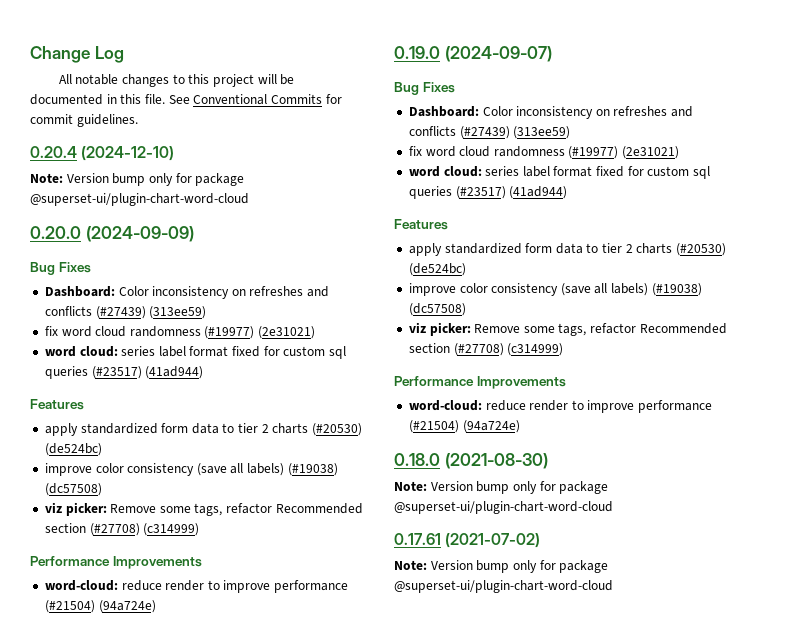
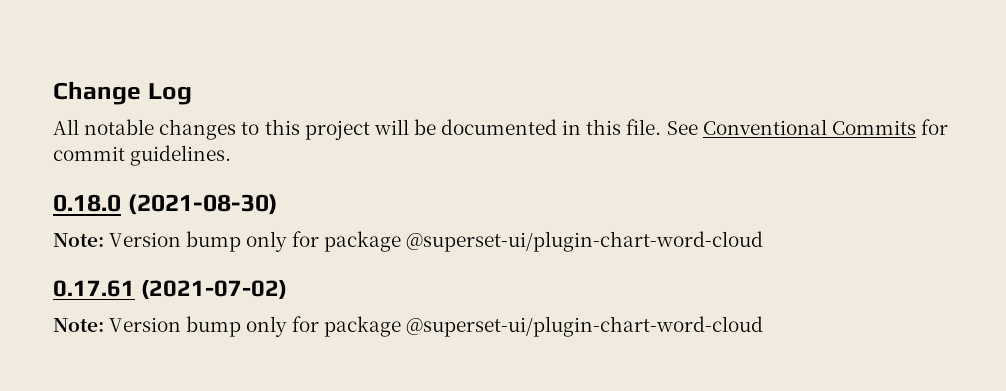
- 0.20.4 (2024-12-10)
- Note: Version bump only for package @superset-ui/plugin-chart-word-cloud
- 0.20.0 (2024-09-09)
- Bug Fixes
- Dashboard: Color inconsistency on refreshes and conflicts (#27439) (313ee59)
- fix word cloud randomness (#19977) (2e31021)
- word cloud: series label format fixed for custom sql queries (#23517) (41ad944)
- Features
- apply standardized form data to tier 2 charts (#20530) (de524bc)
- improve color consistency (save all labels) (#19038) (dc57508)
- viz picker: Remove some tags, refactor Recommended section (#27708) (c314999)
- Performance Improvements
- word-cloud: reduce render to improve performance (#21504) (94a724e)
- 0.19.0 (2024-09-07)
- Bug Fixes
- Dashboard: Color inconsistency on refreshes and conflicts (#27439) (313ee59)
- fix word cloud randomness (#19977) (2e31021)
- word cloud: series label format fixed for custom sql queries (#23517) (41ad944)
- Features
- apply standardized form data to tier 2 charts (#20530) (de524bc)
- improve color consistency (save all labels) (#19038) (dc57508)
- viz picker: Remove some tags, refactor Recommended section (#27708) (c314999)
- Performance Improvements
- word-cloud: reduce render to improve performance (#21504) (94a724e)

